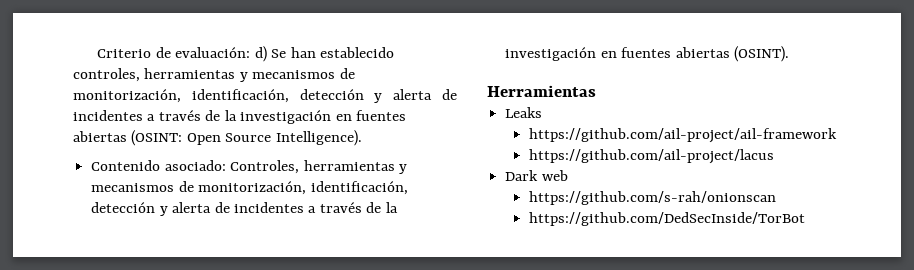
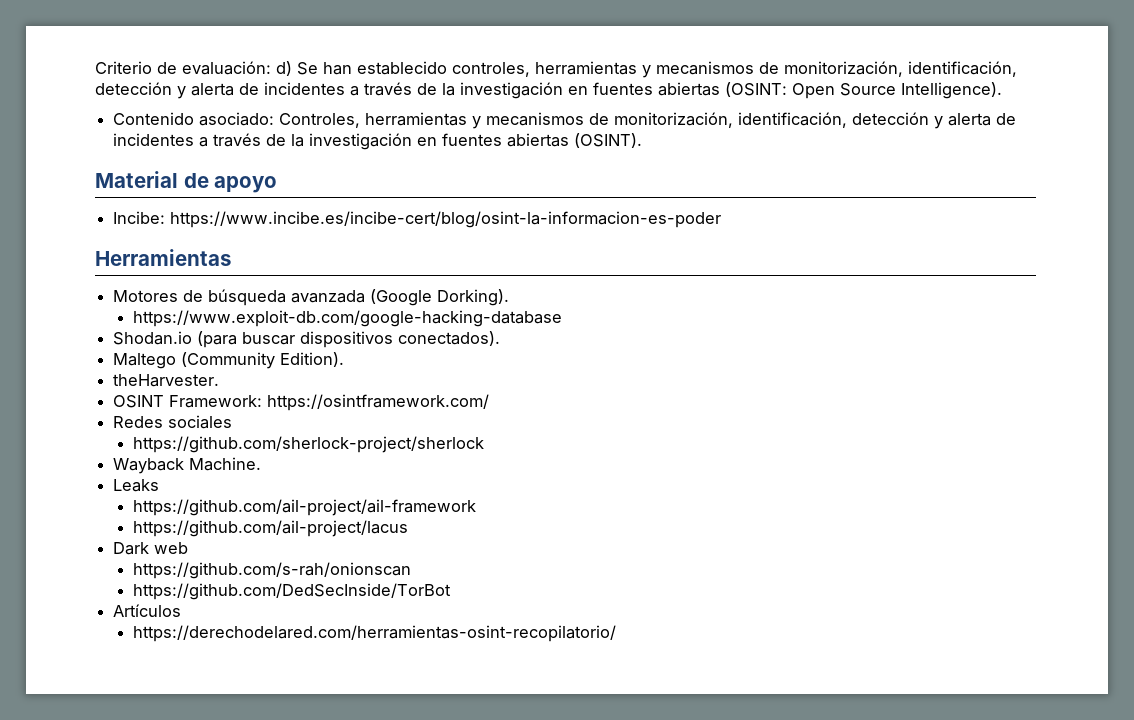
+ Material de apoyo
+ Incibe: https://www.incibe.es/incibe-cert/blog/osint-la-informacion-es-poder
  Herramientas
+ Motores de búsqueda avanzada (Google Dorking).
+ https://www.exploit-db.com/google-hacking-database
+ Shodan.io (para buscar dispositivos conectados).
+ Maltego (Community Edition).
+ theHarvester.
+ OSINT Framework: https://osintframework.com/
+ Redes sociales
+ https://github.com/sherlock-project/sherlock
+ Wayback Machine.
+ Artículos
+ https://derechodelared.com/herramientas-osint-recopilatorio/

